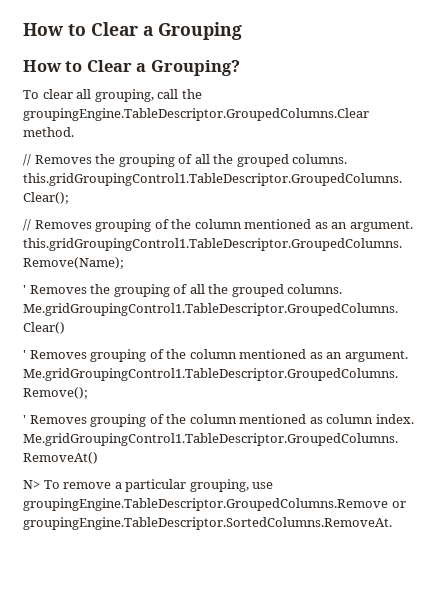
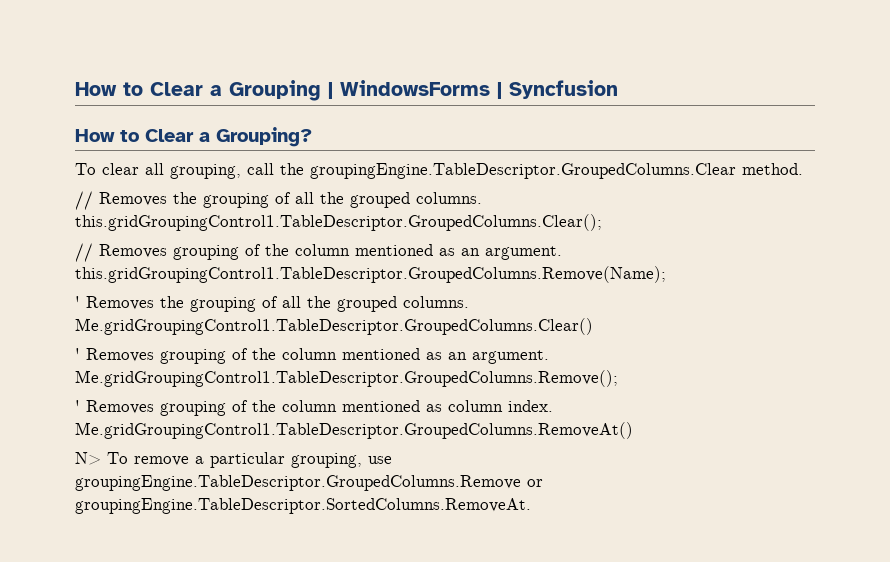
- How to Clear a Grouping
+ How to Clear a Grouping | WindowsForms | Syncfusion

